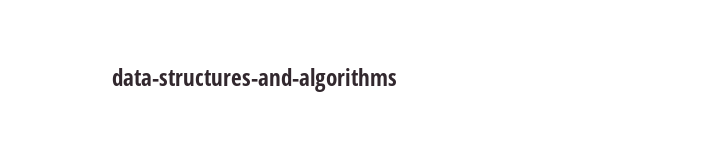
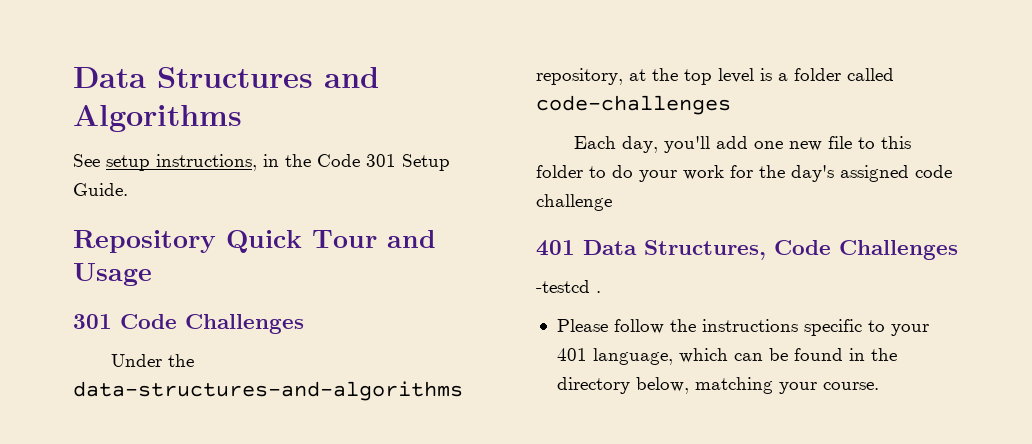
- data-structures-and-algorithms
+ Data Structures and Algorithms
+ See setup instructions, in the Code 301 Setup Guide.
+ Repository Quick Tour and Usage
+ 301 Code Challenges
+ Under the data-structures-and-algorithms repository, at the top level is a folder called code-challenges
+ Each day, you'll add one new file to this folder to do your work for the day's assigned code challenge
+ 401 Data Structures, Code Challenges
+ -testcd .
+ Please follow the instructions specific to your 401 language, which can be found in the directory below, matching your course.

